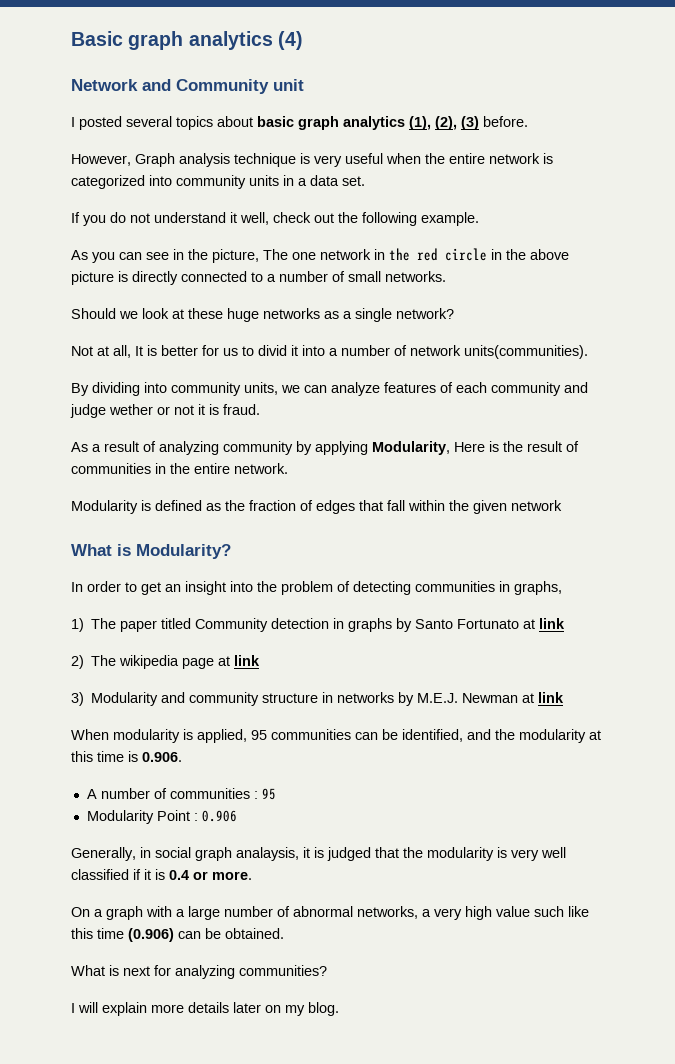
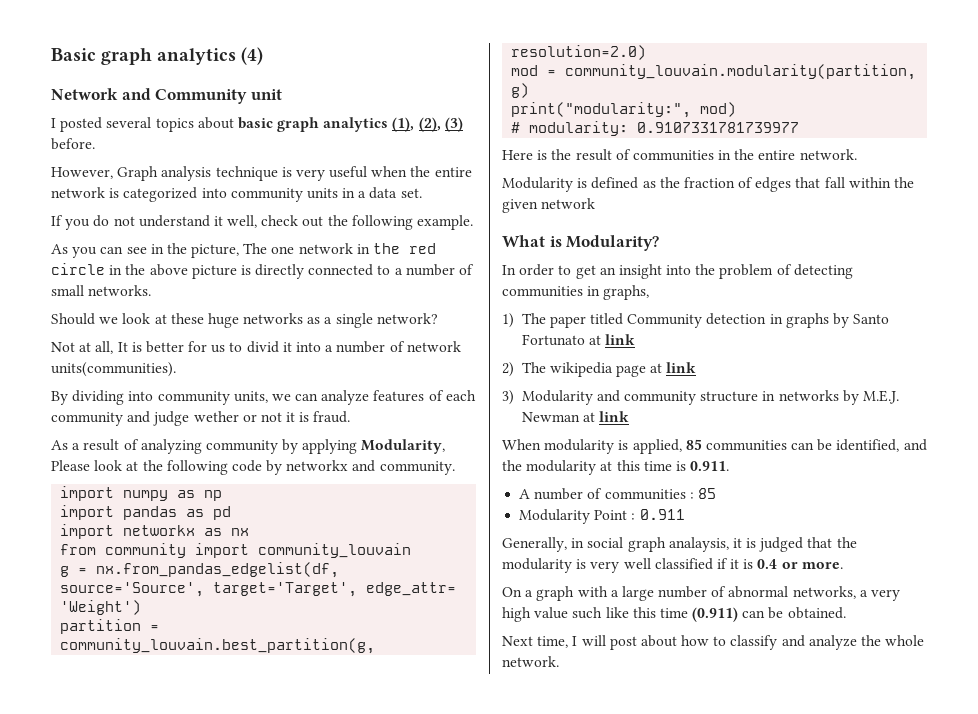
- As a result of analyzing community by applying Modularity, Here is the result of communities in the entire network.
+ As a result of analyzing community by applying Modularity, Please look at the following code by networkx and community.
+ import numpy as np
+ import pandas as pd
+ import networkx as nx
+ from community import community_louvain
+ g = nx.from_pandas_edgelist(df, source='Source', target='Target', edge_attr= 'Weight')
+ partition = community_louvain.best_partition(g, resolution=2.0)
+ mod = community_louvain.modularity(partition, g)
+ print("modularity:", mod)
+ # modularity: 0.9107331781739977
+ Here is the result of communities in the entire network.
- When modularity is applied, 95 communities can be identified, and the modularity at this time is 0.906.
+ When modularity is applied, 85 communities can be identified, and the modularity at this time is 0.911.
- A number of communities : 95
+ A number of communities : 85
- Modularity Point : 0.906
+ Modularity Point : 0.911
- On a graph with a large number of abnormal networks, a very high value such like this time (0.906) can be obtained.
+ On a graph with a large number of abnormal networks, a very high value such like this time (0.911) can be obtained.
- What is next for analyzing communities?
- I will explain more details later on my blog.
+ Next time, I will post about how to classify and analyze the whole network.

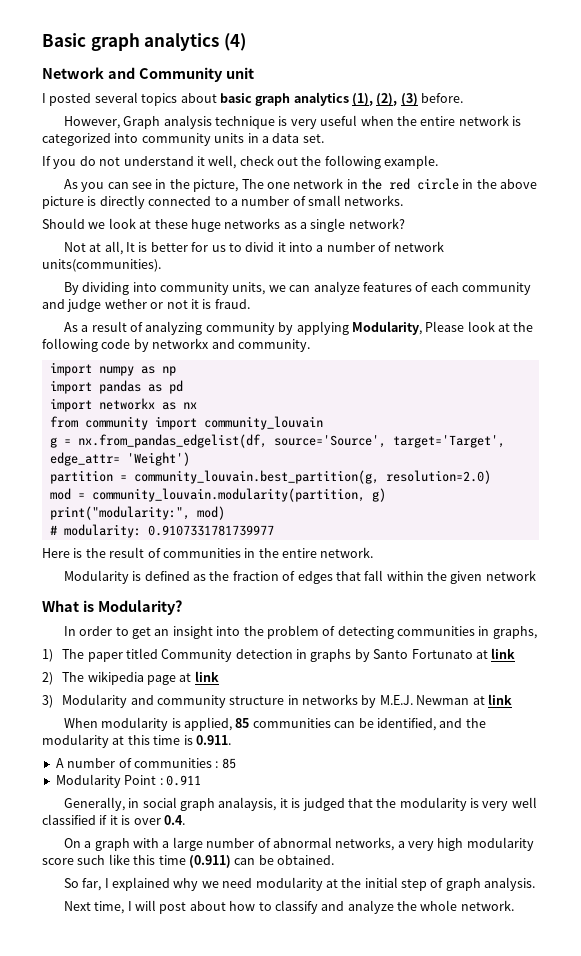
- Generally, in social graph analaysis, it is judged that the modularity is very well classified if it is 0.4 or more.
+ Generally, in social graph analaysis, it is judged that the modularity is very well classified if it is over 0.4.
- On a graph with a large number of abnormal networks, a very high value such like this time (0.911) can be obtained.
+ On a graph with a large number of abnormal networks, a very high modularity score such like this time (0.911) can be obtained.
+ So far, I explained why we need modularity at the initial step of graph analysis.

